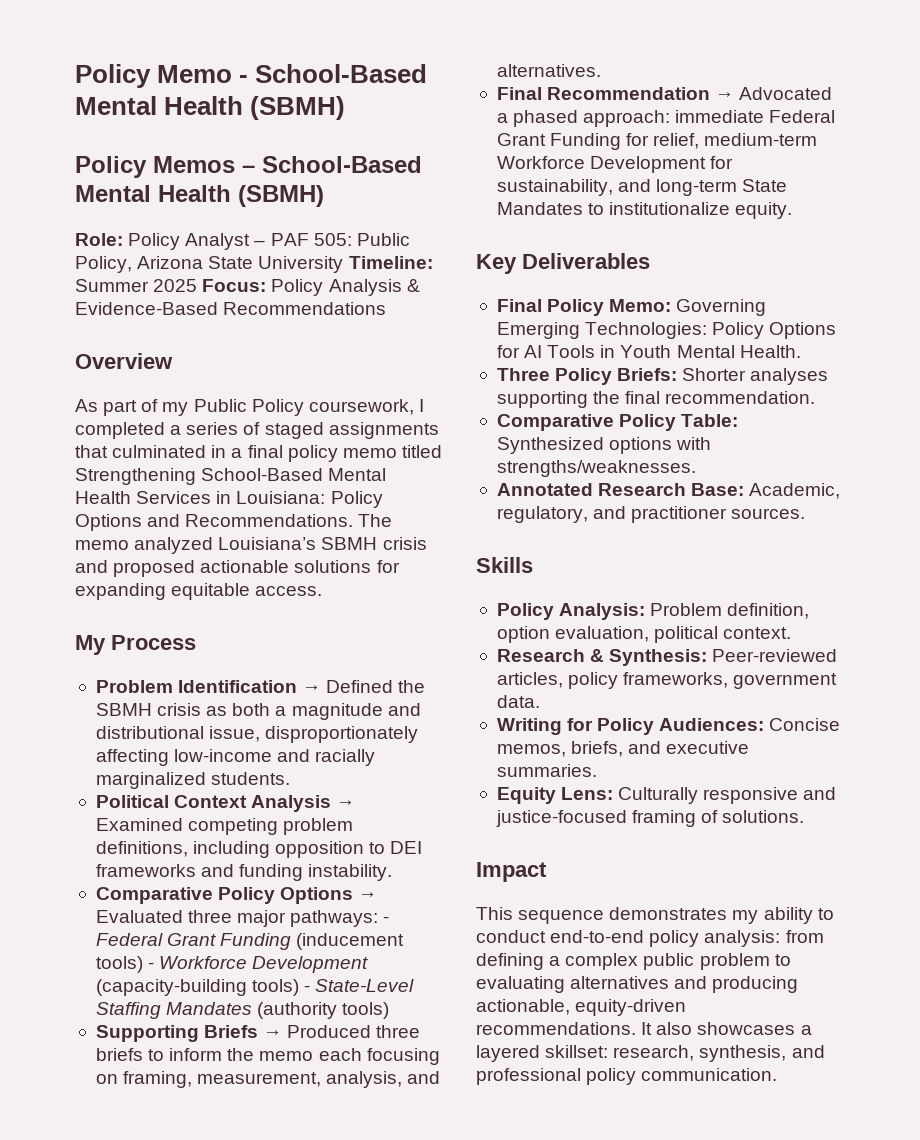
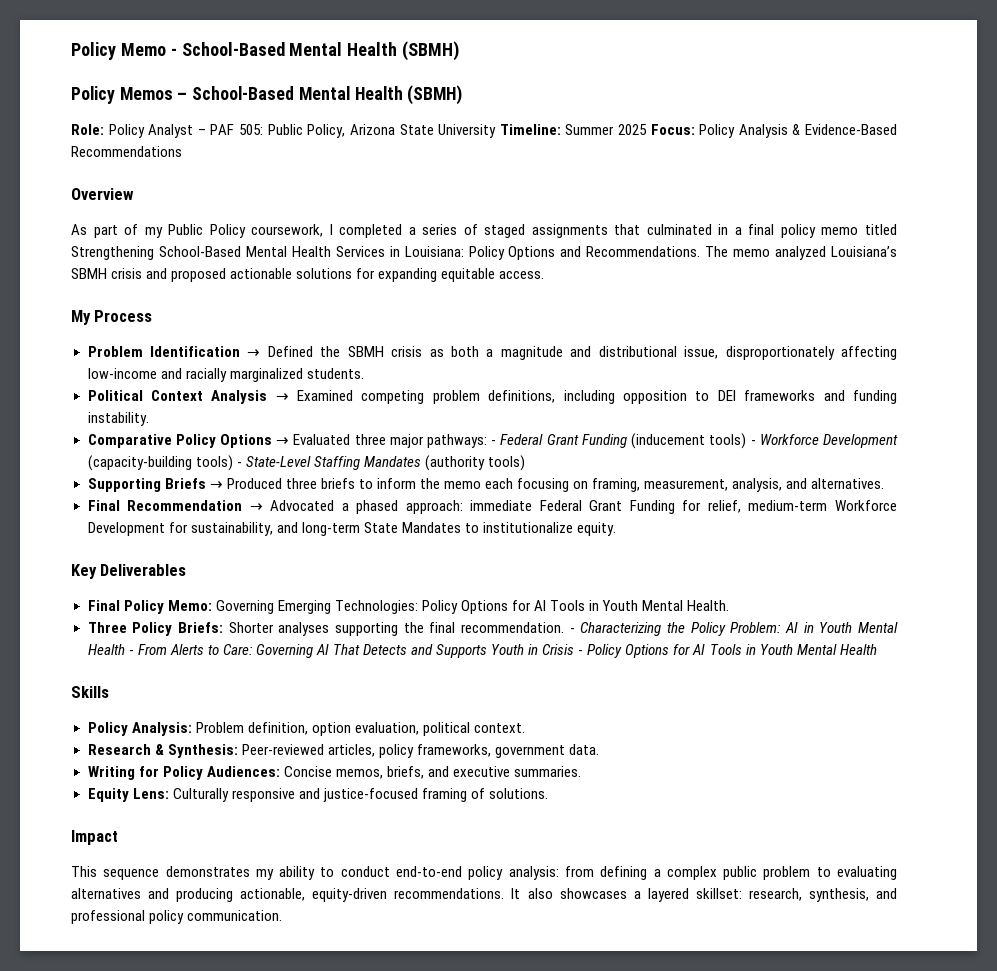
- Three Policy Briefs: Shorter analyses supporting the final recommendation.
- Comparative Policy Table: Synthesized options with strengths/weaknesses.
- Annotated Research Base: Academic, regulatory, and practitioner sources.
+ Three Policy Briefs: Shorter analyses supporting the final recommendation. - Characterizing the Policy Problem: AI in Youth Mental Health - From Alerts to Care: Governing AI That Detects and Supports Youth in Crisis - Policy Options for AI Tools in Youth Mental Health

